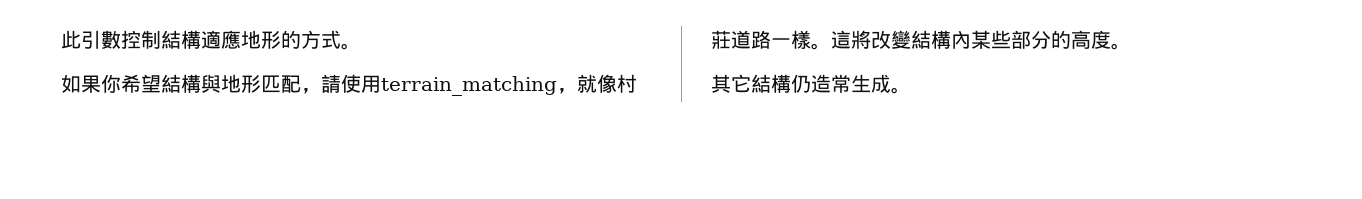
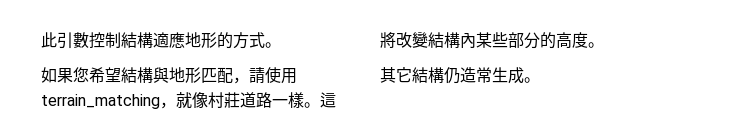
- 如果你希望結構與地形匹配，請使用terrain_matching，就像村莊道路一樣。
+ 如果您希望結構與地形匹配，請使用terrain_matching，就像村莊道路一樣。

